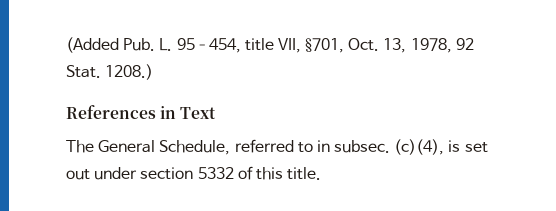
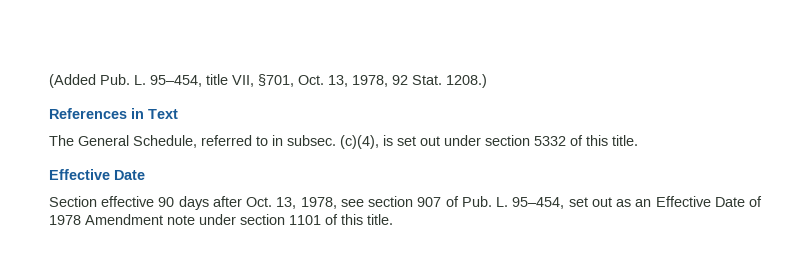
  (c)(4), is set out under section 5332 of this title.
+ Effective Date
+ Section effective 90 days after Oct. 13, 1978, see section 907 of Pub. L. 95–454, set out as an Effective Date of 1978 Amendment note under section 1101 of this title.

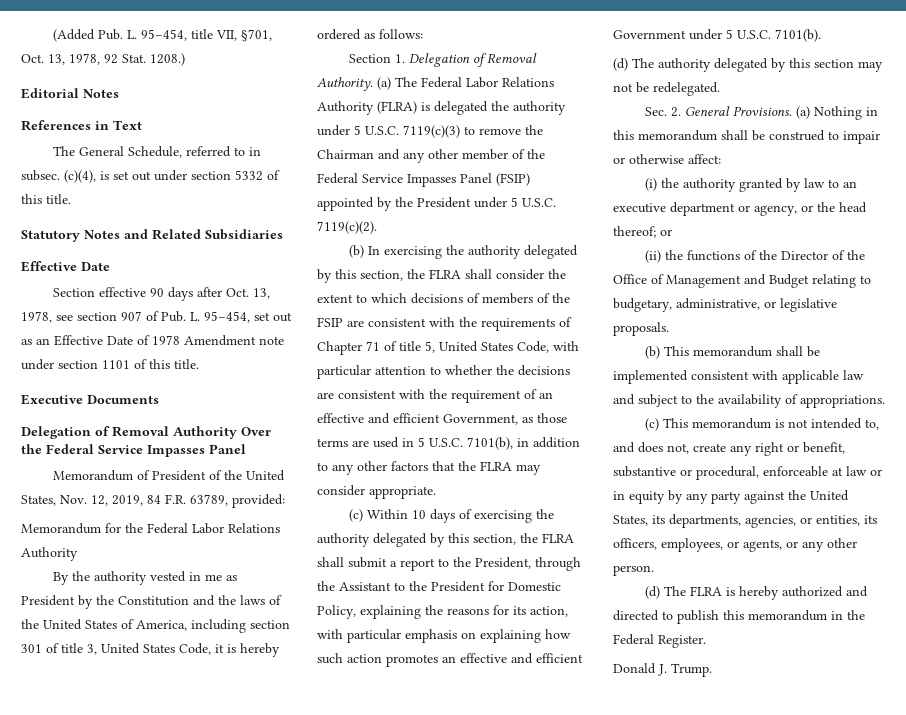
+ Editorial Notes
+ Statutory Notes and Related Subsidiaries
+ Executive Documents
+ Delegation of Removal Authority Over the Federal Service Impasses Panel
+ Memorandum of President of the United States, Nov. 12, 2019, 84 F.R. 63789, provided:
+ Memorandum for the Federal Labor Relations Authority
+ By the authority vested in me as President by the Constitution and the laws of the United States of America, including section 301 of title 3, United States Code, it is hereby ordered as follows:
+ Section 1. Delegation of Removal Authority. (a) The Federal Labor Relations Authority (FLRA) is delegated the authority under 5 U.S.C. 7119(c)(3) to remove the Chairman and any other member of the Federal Service Impasses Panel (FSIP) appointed by the President under 5 U.S.C. 7119(c)(2).
+ (b) In exercising the authority delegated by this section, the FLRA shall consider the extent to which decisions of members of the FSIP are consistent with the requirements of Chapter 71 of title 5, United States Code, with particular attention to whether the decisions are consistent with the requirement of an effective and efficient Government, as those terms are used in 5 U.S.C. 7101(b), in addition to any other factors that the FLRA may consider appropriate.
+ (c) Within 10 days of exercising the authority delegated by this section, the FLRA shall submit a report to the President, through the Assistant to the President for Domestic Policy, explaining the reasons for its action, with particular emphasis on explaining how such action promotes an effective and efficient Government under 5 U.S.C. 7101(b).
+ (d) The authority delegated by this section may not be redelegated.
+ Sec. 2. General Provisions. (a) Nothing in this memorandum shall be construed to impair or otherwise affect:
+ (i) the authority granted by law to an executive department or agency, or the head thereof; or
+ (ii) the functions of the Director of the Office of Management and Budget relating to budgetary, administrative, or legislative proposals.
+ (b) This memorandum shall be implemented consistent with applicable law and subject to the availability of appropriations.
+ (c) This memorandum is not intended to, and does not, create any right or benefit, substantive or procedural, enforceable at law or in equity by any party against the United States, its departments, agencies, or entities, its officers, employees, or agents, or any other person.
+ (d) The FLRA is hereby authorized and directed to publish this memorandum in the Federal Register.
+ Donald J. Trump.

